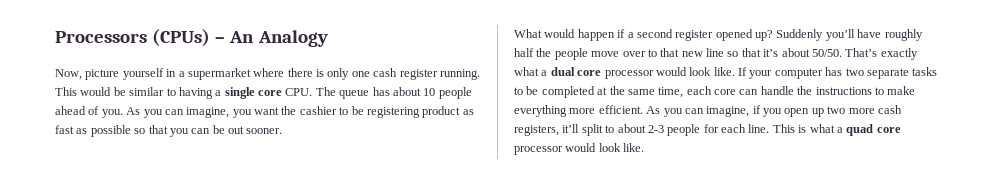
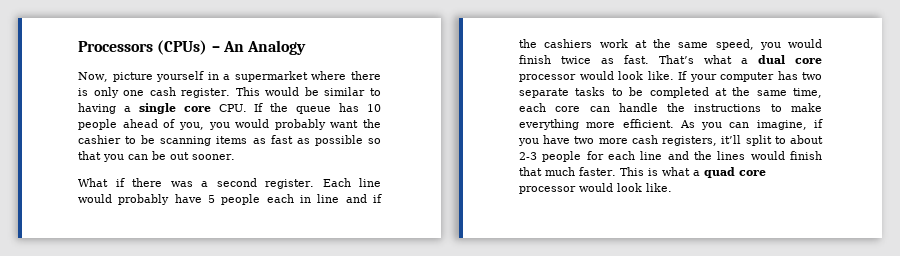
- Now, picture yourself in a supermarket where there is only one cash register running.
+ Now, picture yourself in a supermarket where there is only one cash register.
- This would be similar to having a single core CPU. The queue has about 10 people ahead of you. As you can imagine, you want the cashier to be registering product as fast as possible so that you can be out sooner.
+ This would be similar to having a single core CPU. If the queue has 10 people ahead of you, you would probably want the cashier to be scanning items as fast as possible so that you can be out sooner.
- What would happen if a second register opened up? Suddenly you’ll have roughly half the people move over to that new line so that it’s about 50/50. That’s exactly what a dual core processor would look like.
+ What if there was a second register. Each line would probably have 5 people each in line and if the cashiers work at the same speed, you would finish twice as fast. That’s what a dual core processor would look like.
- As you can imagine, if you open up two more cash registers, it’ll split to about 2-3 people for each line.
+ As you can imagine, if you have two more cash registers, it’ll split to about 2-3 people for each line and the lines would finish that much faster.

